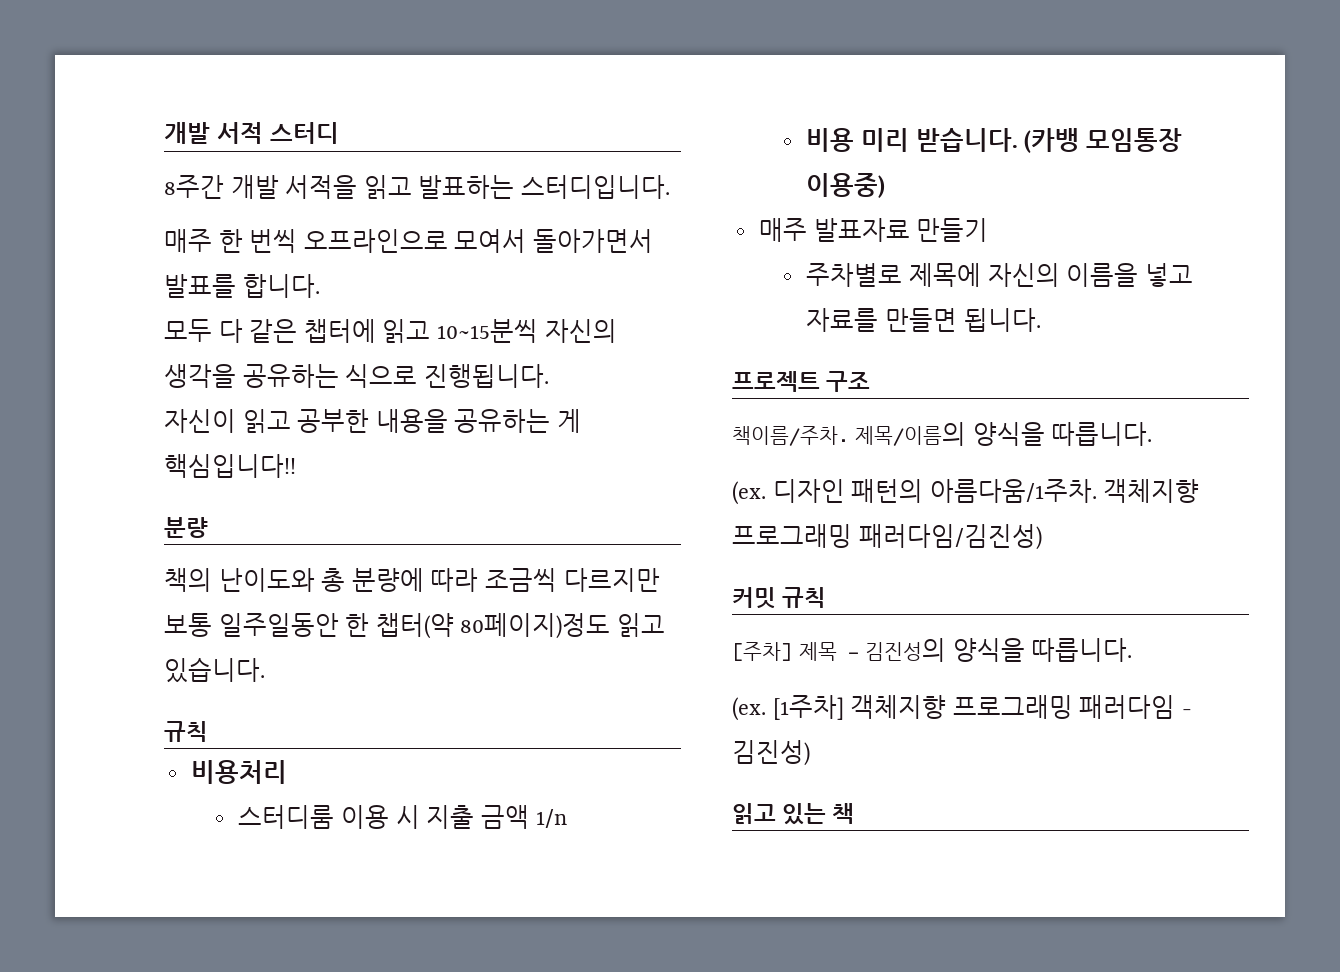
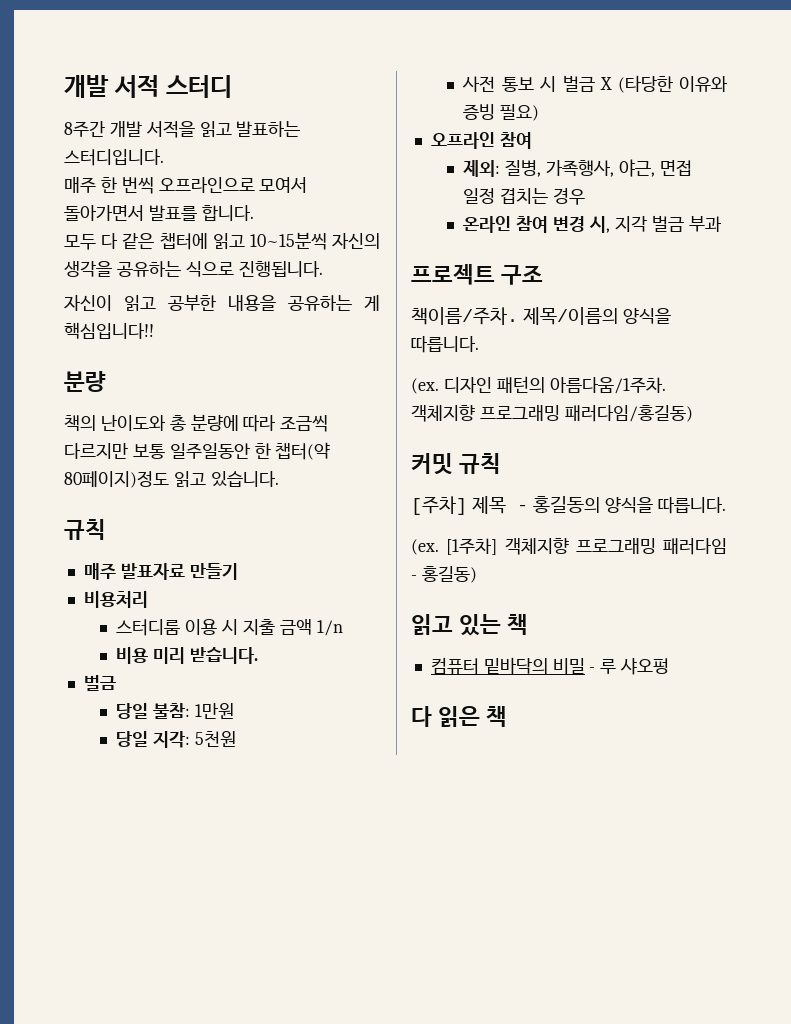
+ 매주 발표자료 만들기
- 비용 미리 받습니다. (카뱅 모임통장 이용중)
- 매주 발표자료 만들기
- 주차별로 제목에 자신의 이름을 넣고 자료를 만들면 됩니다.
+ 비용 미리 받습니다.
+ 벌금
+ 당일 불참: 1만원
+ 당일 지각: 5천원
+ 사전 통보 시 벌금 X (타당한 이유와 증빙 필요)
+ 오프라인 참여
+ 제외: 질병, 가족행사, 야근, 면접 일정 겹치는 경우
+ 온라인 참여 변경 시, 지각 벌금 부과
- 객체지향 프로그래밍 패러다임/김진성)
+ 객체지향 프로그래밍 패러다임/홍길동)
- [주차] 제목 - 김진성의 양식을 따릅니다.
+ [주차] 제목 - 홍길동의 양식을 따릅니다.
- [1주차] 객체지향 프로그래밍 패러다임 - 김진성)
+ [1주차] 객체지향 프로그래밍 패러다임 - 홍길동)
+ 컴퓨터 밑바닥의 비밀 - 루 샤오펑
+ 다 읽은 책

